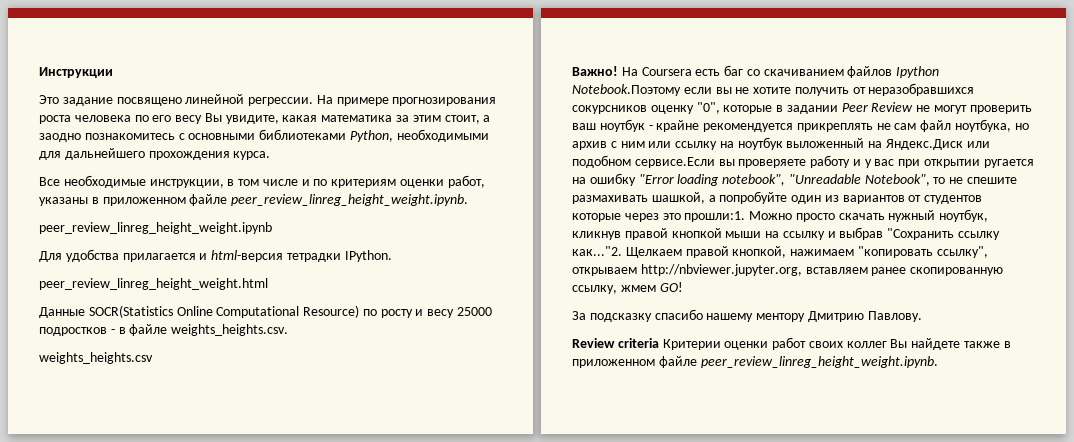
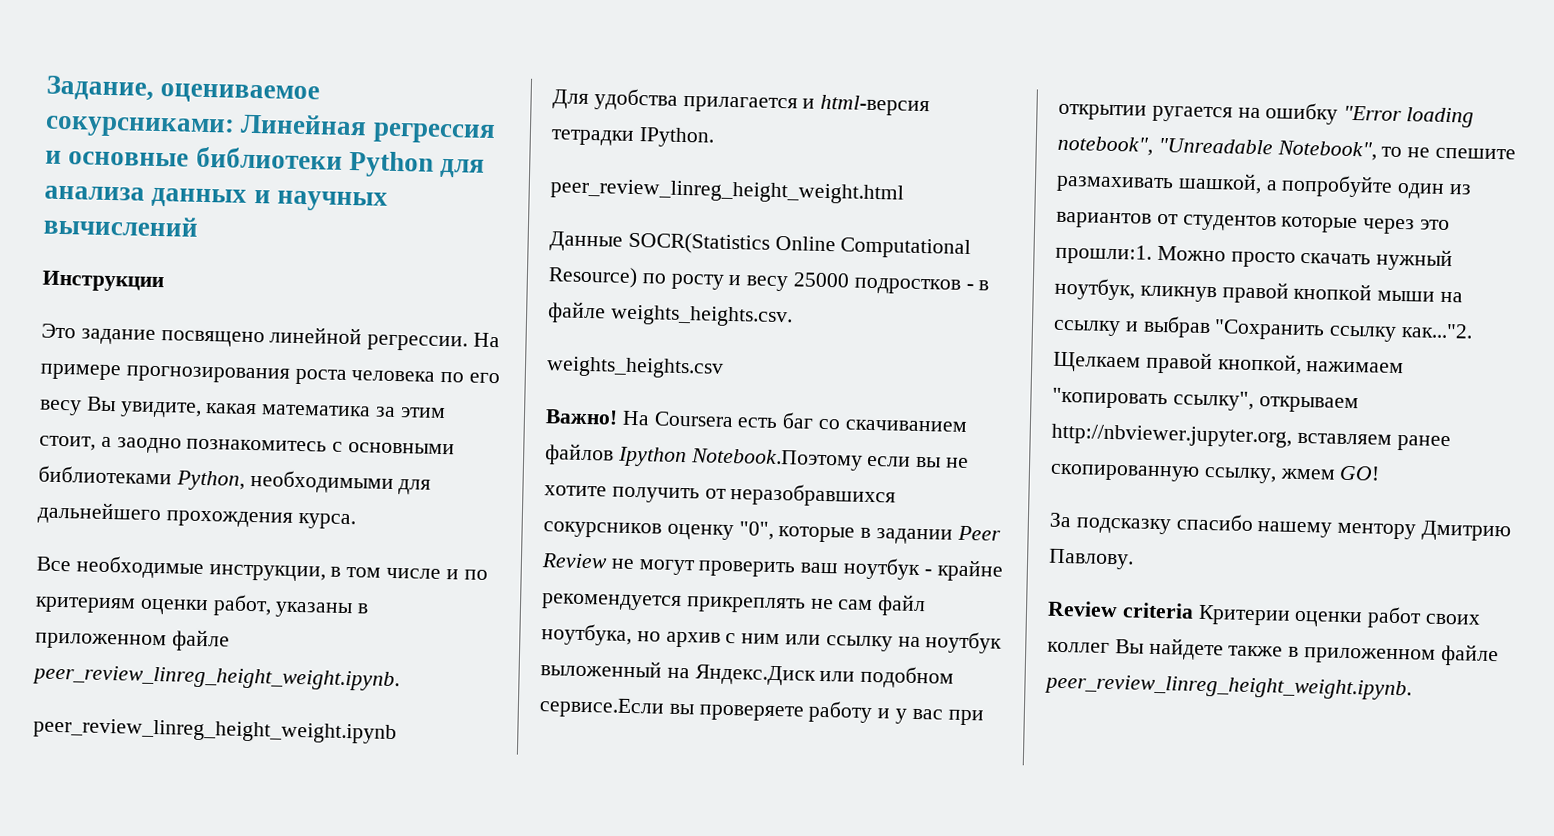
+ Задание, оцениваемое сокурсниками: Линейная регрессия и основные библиотеки Python для анализа данных и научных вычислений

